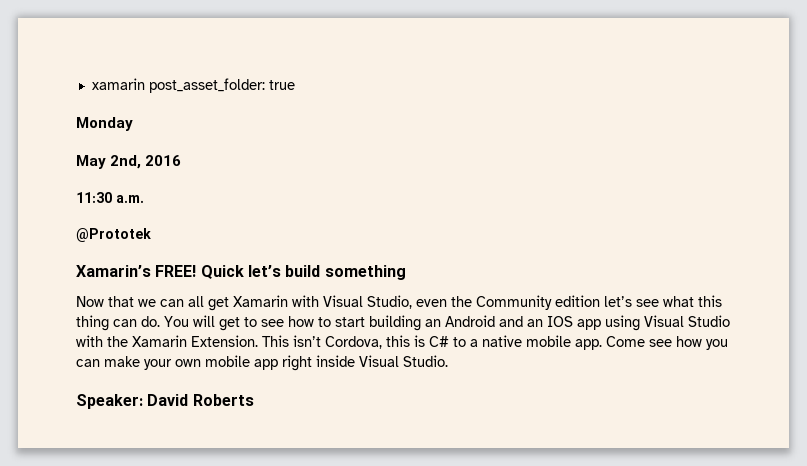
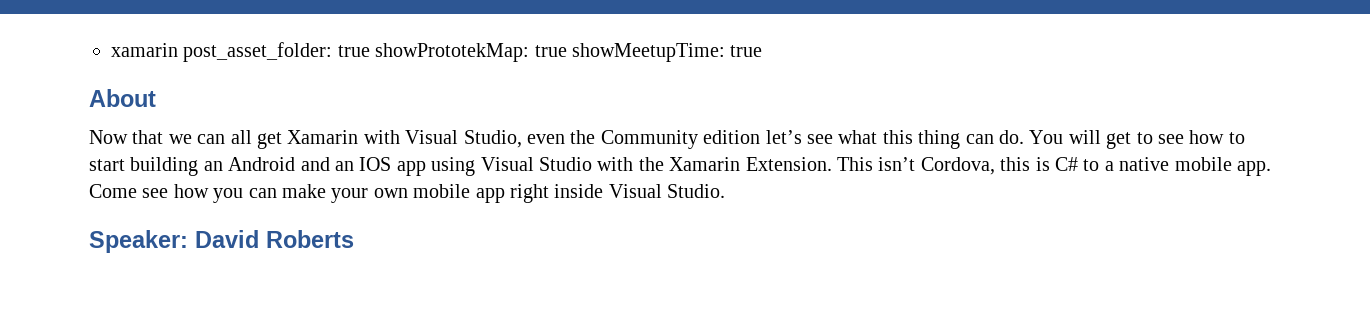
- xamarin post_asset_folder: true
- Monday
- May 2nd, 2016
- 11:30 a.m.
- @Prototek
- Xamarin’s FREE! Quick let’s build something
+ xamarin post_asset_folder: true showPrototekMap: true showMeetupTime: true
+ About

